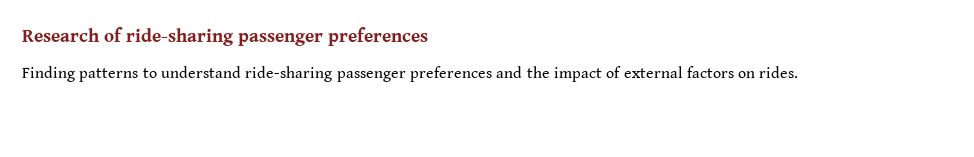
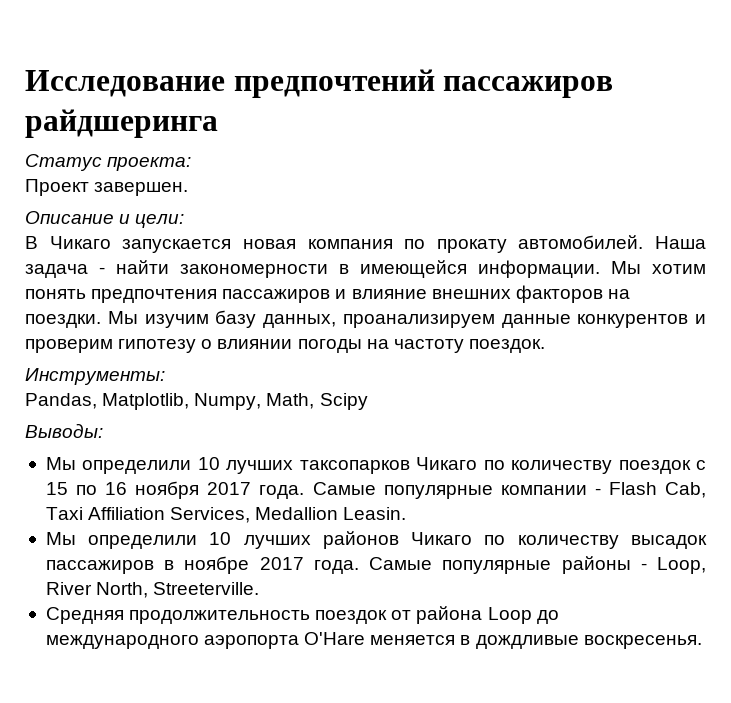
- Research of ride-sharing passenger preferences
- Finding patterns to understand ride-sharing passenger preferences and the impact of external factors on rides.
+ Исследование предпочтений пассажиров райдшеринга
+ Статус проекта:
+ Проект завершен.
+ Описание и цели:
+ В Чикаго запускается новая компания по прокату автомобилей. Наша задача - найти закономерности в имеющейся информации. Мы хотим понять предпочтения пассажиров и влияние внешних факторов на поездки. Мы изучим базу данных, проанализируем данные конкурентов и проверим гипотезу о влиянии погоды на частоту поездок.
+ Инструменты:
+ Pandas, Matplotlib, Numpy, Math, Scipy
+ Выводы:
+ Мы определили 10 лучших таксопарков Чикаго по количеству поездок с 15 по 16 ноября 2017 года. Самые популярные компании - Flash Cab, Taxi Affiliation Services, Medallion Leasin.
+ Мы определили 10 лучших районов Чикаго по количеству высадок пассажиров в ноябре 2017 года. Самые популярные районы - Loop, River North, Streeterville.
+ Средняя продолжительность поездок от района Loop до международного аэропорта O'Hare меняется в дождливые воскресенья.

